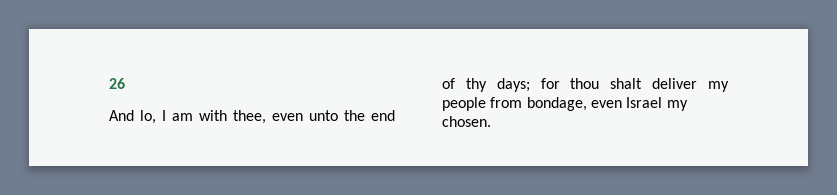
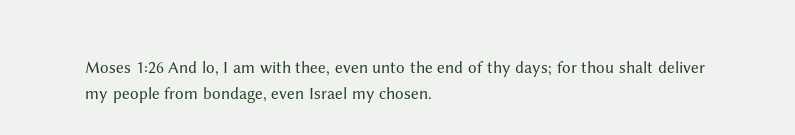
- 26
- And lo, I am with thee, even unto the end of thy days; for thou shalt deliver my people from bondage, even Israel my chosen.
+ Moses 1:26 And lo, I am with thee, even unto the end of thy days; for thou shalt deliver my people from bondage, even Israel my chosen.

